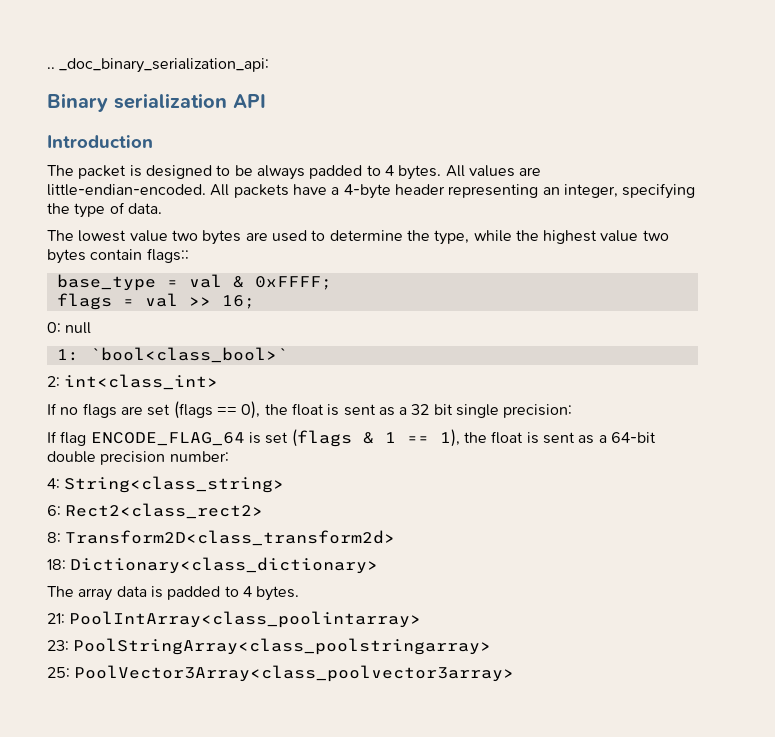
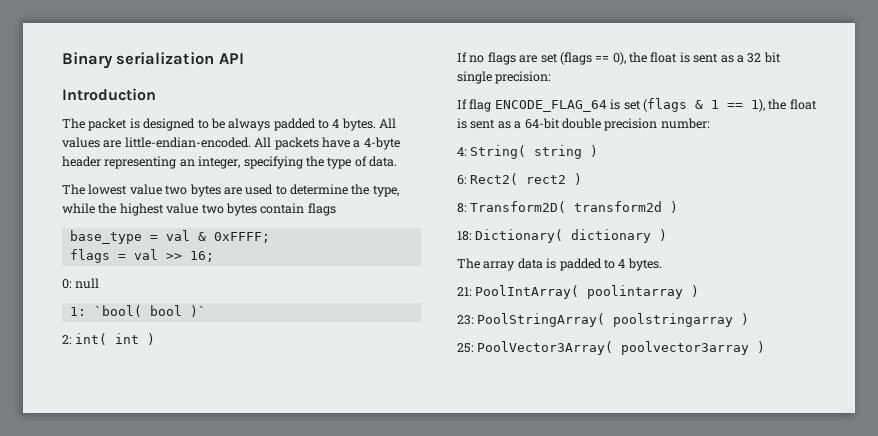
- .. _doc_binary_serialization_api:
- The lowest value two bytes are used to determine the type, while the highest value two bytes contain flags::
+ The lowest value two bytes are used to determine the type, while the highest value two bytes contain flags
- 1: `bool<class_bool>`
- 2: int<class_int>
+ 1: `bool( bool )`
+ 2: int( int )
- 4: String<class_string>
- 6: Rect2<class_rect2>
- 8: Transform2D<class_transform2d>
- 18: Dictionary<class_dictionary>
+ 4: String( string )
+ 6: Rect2( rect2 )
+ 8: Transform2D( transform2d )
+ 18: Dictionary( dictionary )
- 21: PoolIntArray<class_poolintarray>
- 23: PoolStringArray<class_poolstringarray>
- 25: PoolVector3Array<class_poolvector3array>
+ 21: PoolIntArray( poolintarray )
+ 23: PoolStringArray( poolstringarray )
+ 25: PoolVector3Array( poolvector3array )

